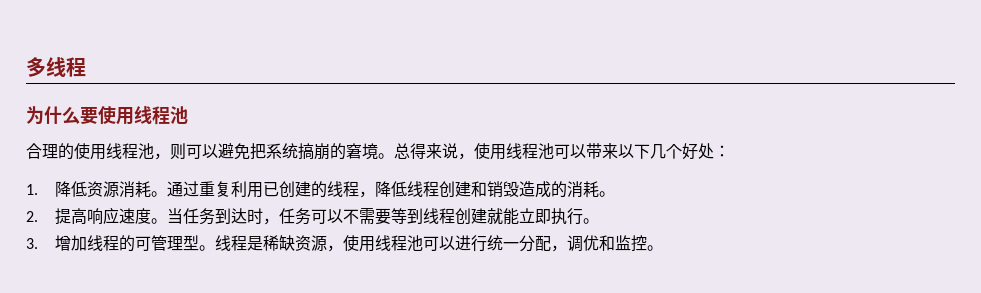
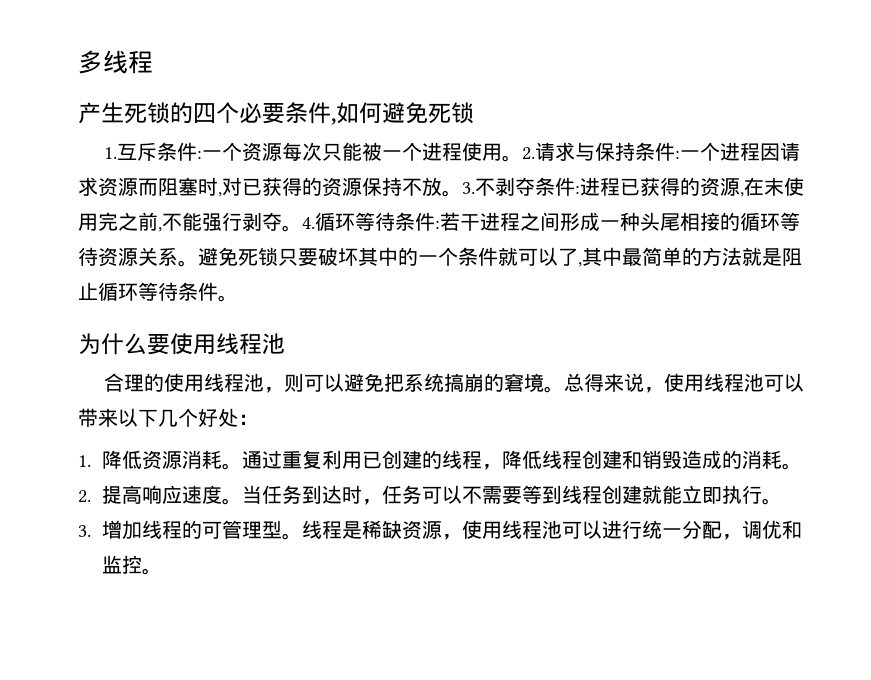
+ 产生死锁的四个必要条件,如何避免死锁
+ 1.互斥条件:一个资源每次只能被一个进程使用。2.请求与保持条件:一个进程因请求资源而阻塞时,对已获得的资源保持不放。3.不剥夺条件:进程已获得的资源,在末使用完之前,不能强行剥夺。4.循环等待条件:若干进程之间形成一种头尾相接的循环等待资源关系。避免死锁只要破坏其中的一个条件就可以了,其中最简单的方法就是阻止循环等待条件。

